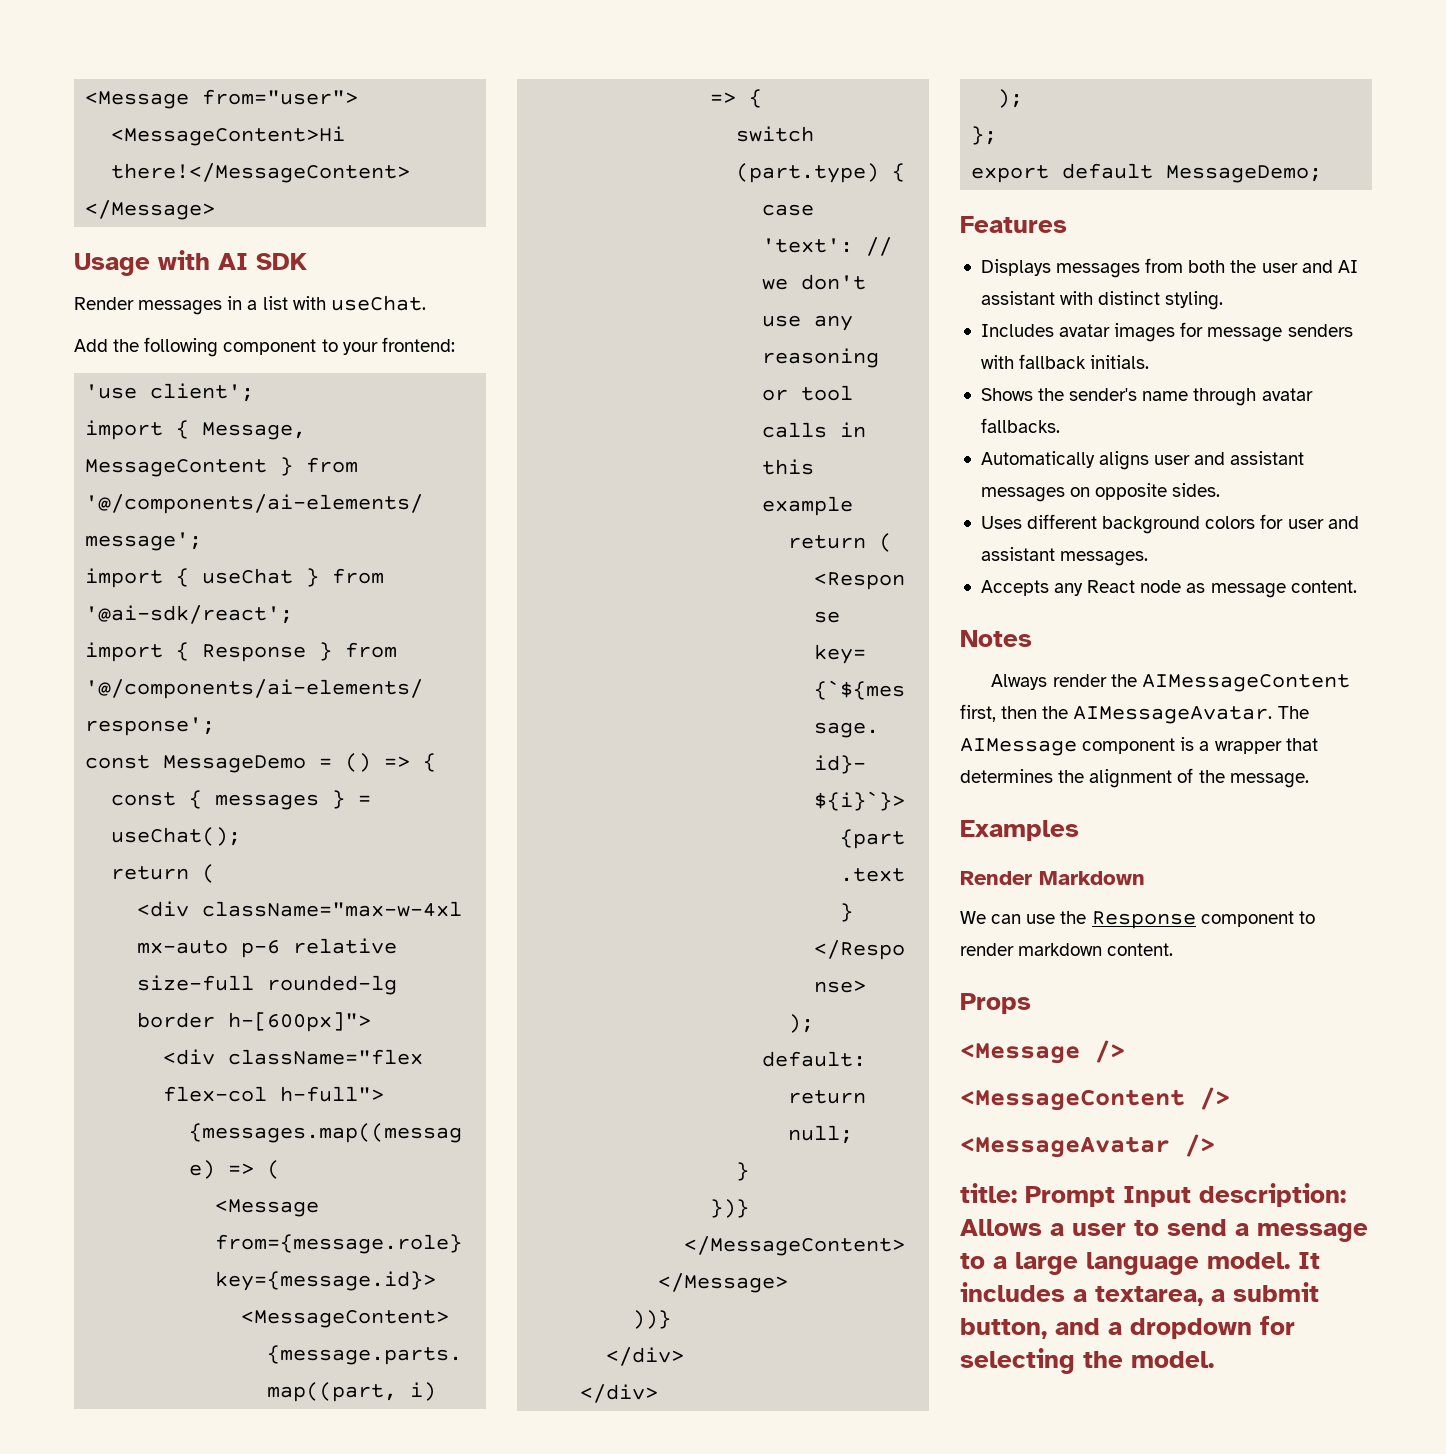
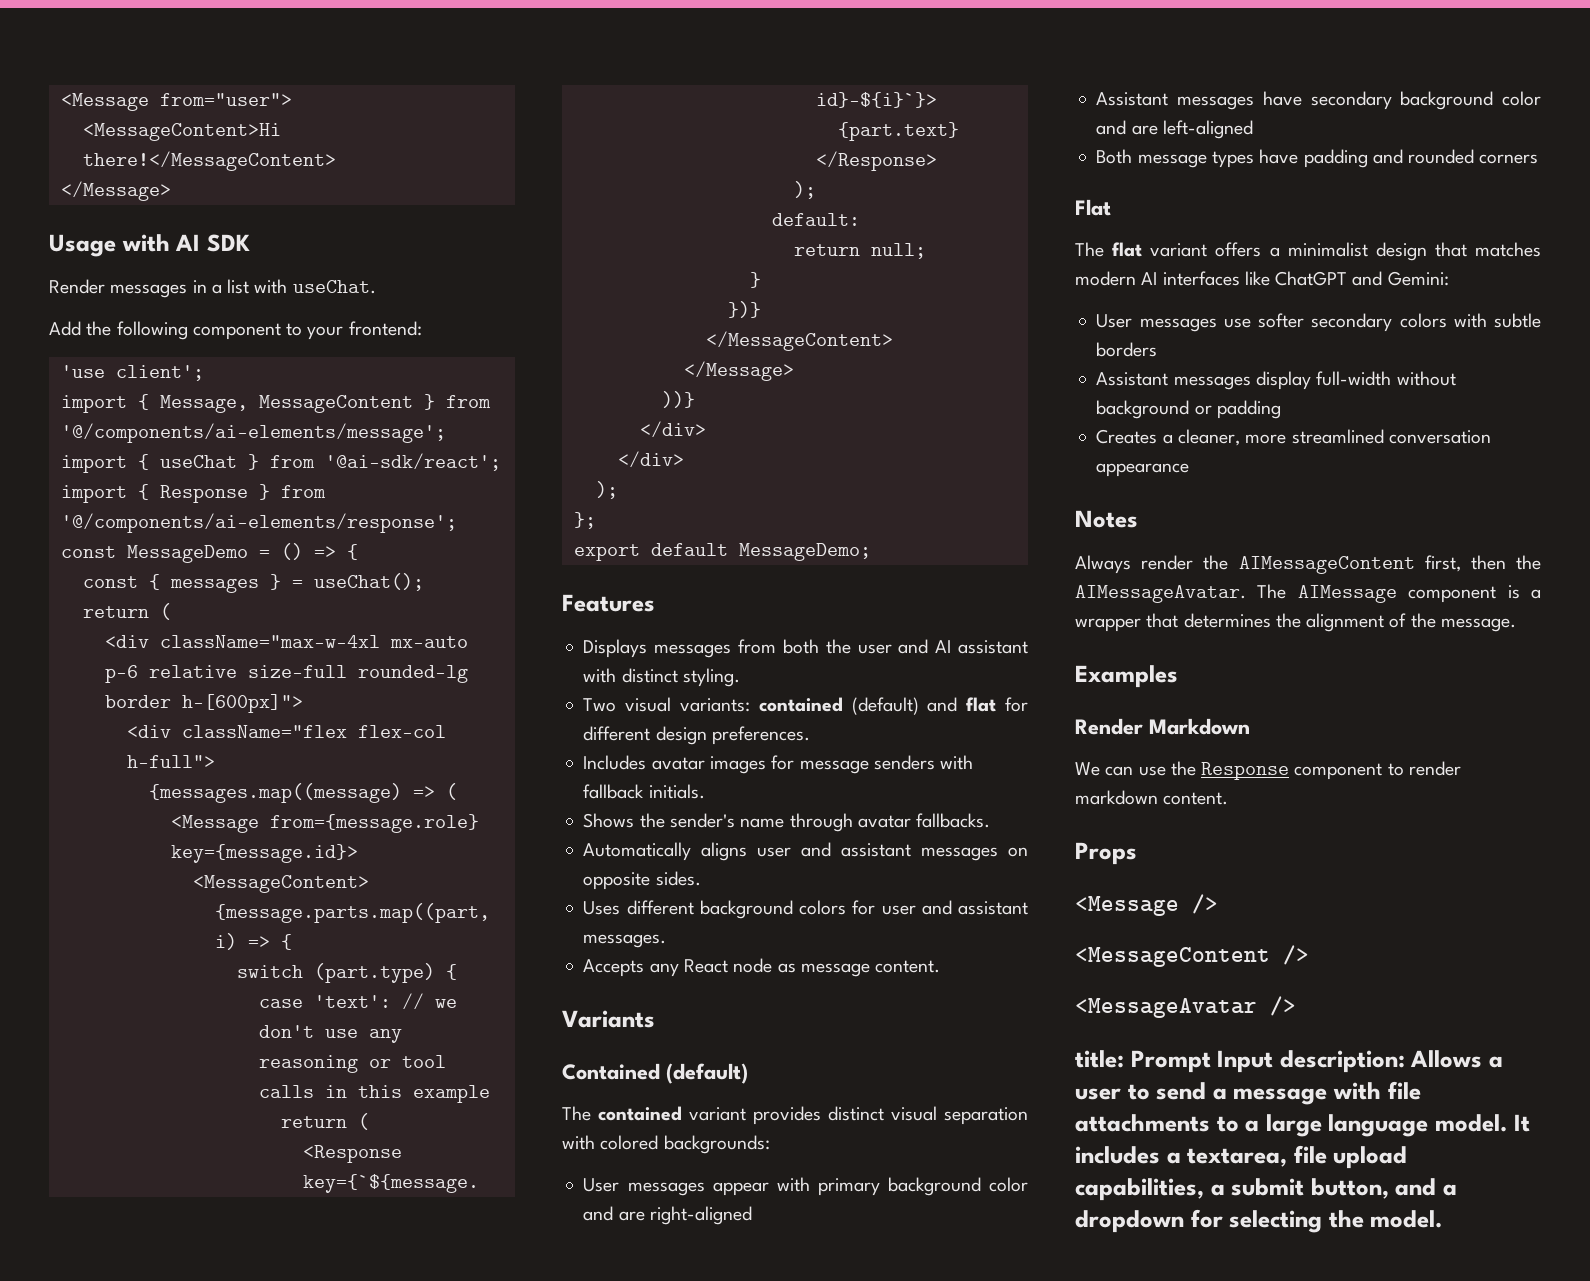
+ Two visual variants: contained (default) and flat for different design preferences.
+ Variants
+ Contained (default)
+ The contained variant provides distinct visual separation with colored backgrounds:
+ User messages appear with primary background color and are right-aligned
+ Assistant messages have secondary background color and are left-aligned
+ Both message types have padding and rounded corners
+ Flat
+ The flat variant offers a minimalist design that matches modern AI interfaces like ChatGPT and Gemini:
+ User messages use softer secondary colors with subtle borders
+ Assistant messages display full-width without background or padding
+ Creates a cleaner, more streamlined conversation appearance
- title: Prompt Input description: Allows a user to send a message to a large language model.
+ title: Prompt Input description: Allows a user to send a message with file attachments to a large language model.
- It includes a textarea, a submit button, and a dropdown for selecting the model.
+ It includes a textarea, file upload capabilities, a submit button, and a dropdown for selecting the model.

